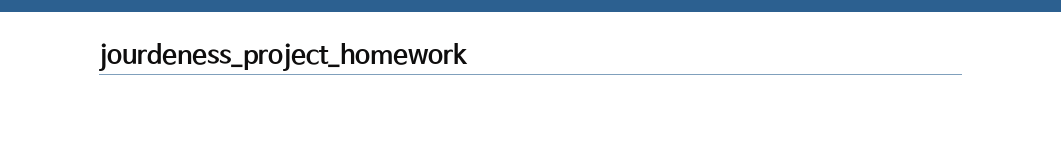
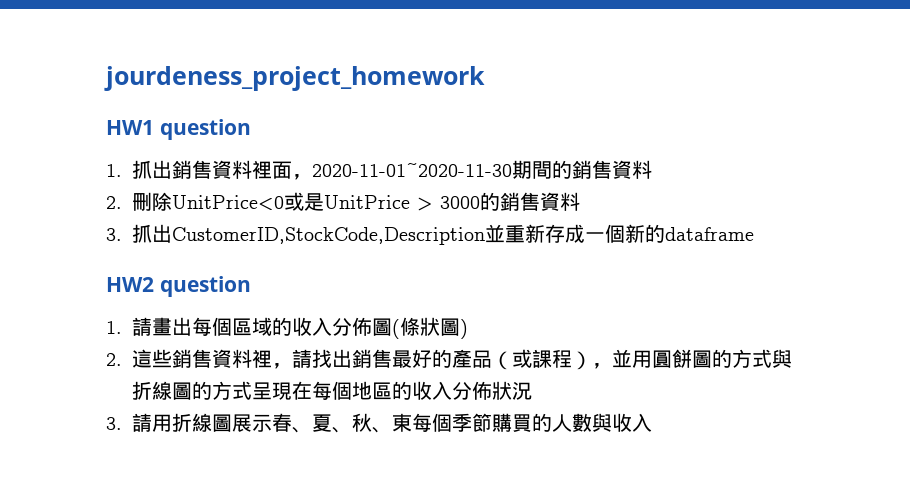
+ HW1 question
+ 1.抓出銷售資料裡面，2020-11-01~2020-11-30期間的銷售資料
+ 2.刪除UnitPrice<0或是UnitPrice > 3000的銷售資料
+ 3.抓出CustomerID,StockCode,Description並重新存成一個新的dataframe
+ HW2 question
+ 1.請畫出每個區域的收入分佈圖(條狀圖)
+ 2.這些銷售資料裡，請找出銷售最好的產品（或課程），並用圓餅圖的方式與折線圖的方式呈現在每個地區的收入分佈狀況
+ 3.請用折線圖展示春、夏、秋、東每個季節購買的人數與收入

